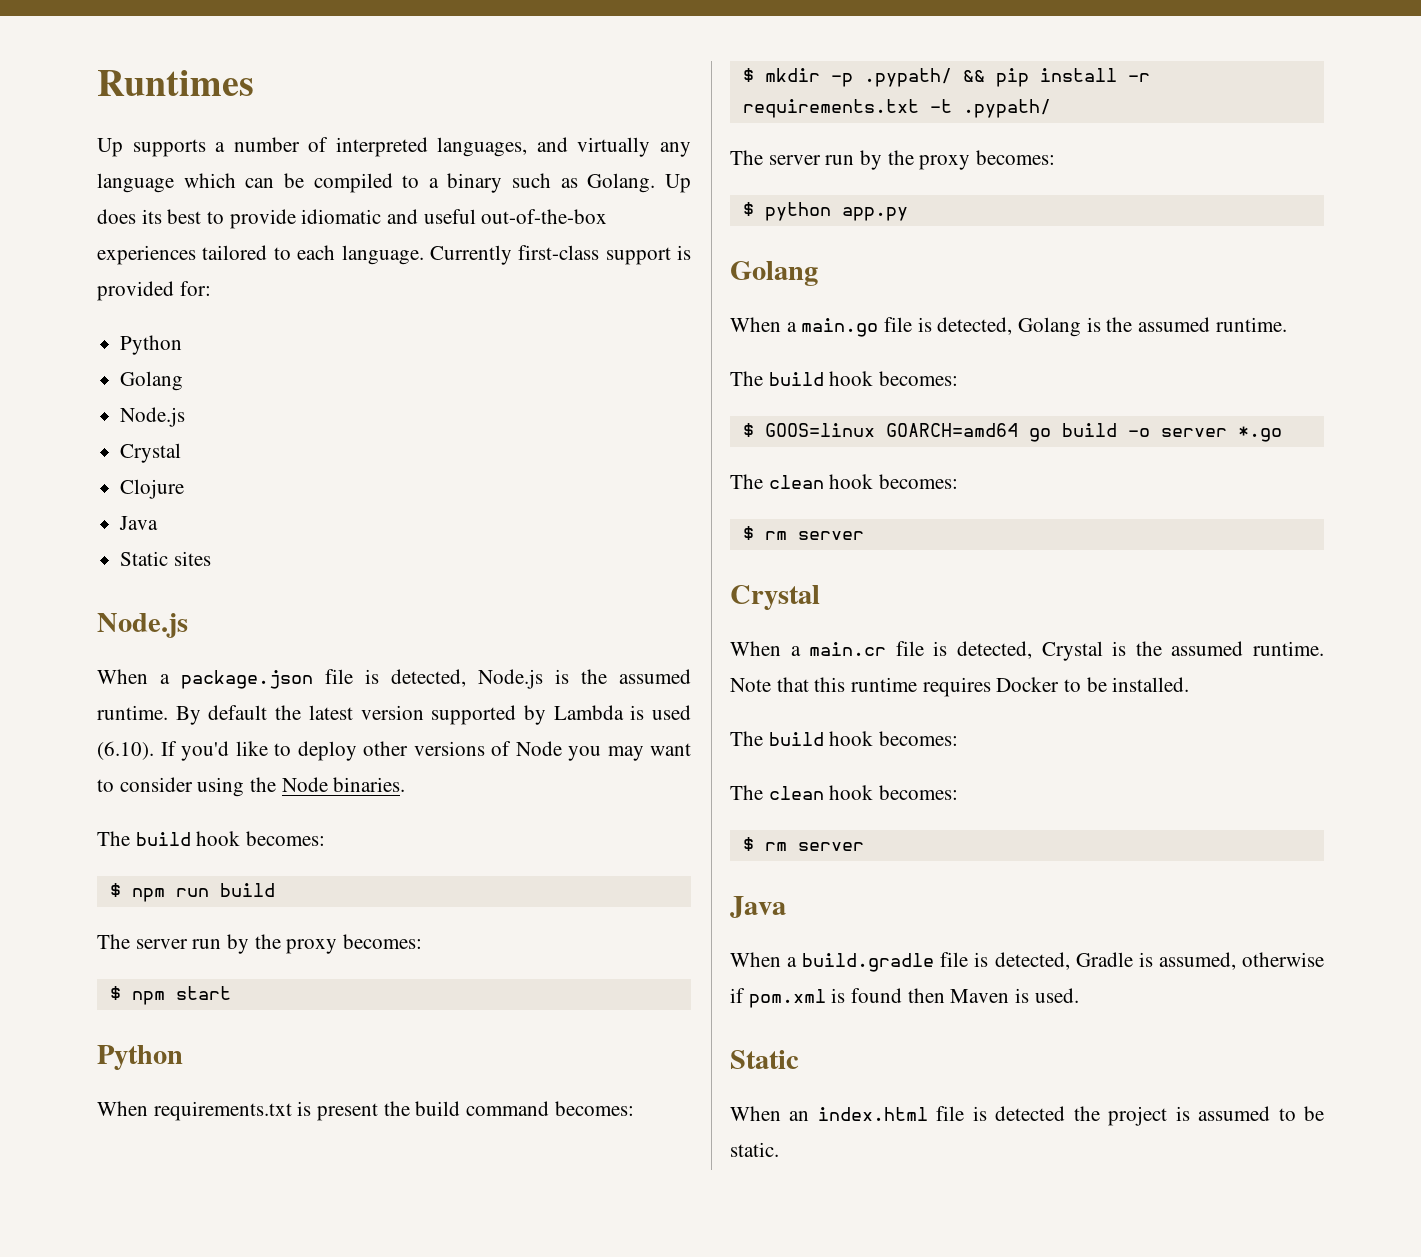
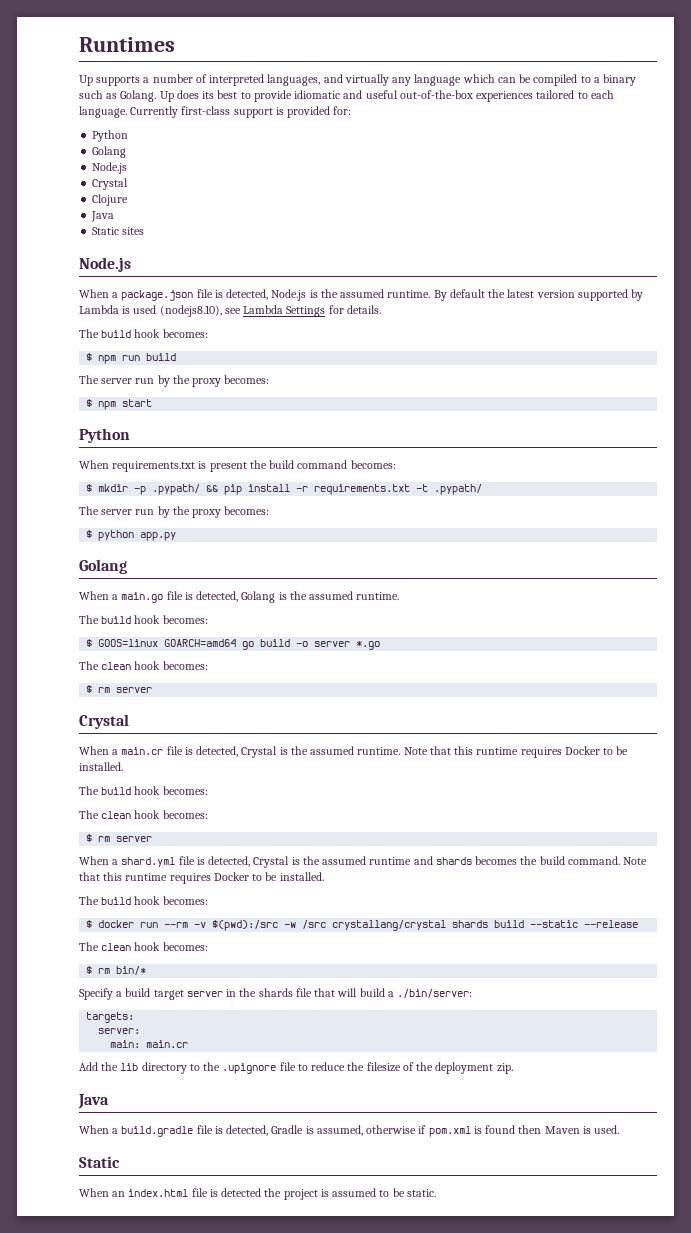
- By default the latest version supported by Lambda is used (6.10). If you'd like to deploy other versions of Node you may want to consider using the Node binaries.
+ By default the latest version supported by Lambda is used (nodejs8.10), see Lambda Settings for details.
+ When a shard.yml file is detected, Crystal is the assumed runtime and shards becomes the build command. Note that this runtime requires Docker to be installed.
+ The build hook becomes:
+ $ docker run --rm -v $(pwd):/src -w /src crystallang/crystal shards build --static --release
+ The clean hook becomes:
+ $ rm bin/*
+ Specify a build target server in the shards file that will build a ./bin/server:
+ targets:
+ server:
+ main: main.cr
+ Add the lib directory to the .upignore file to reduce the filesize of the deployment zip.

